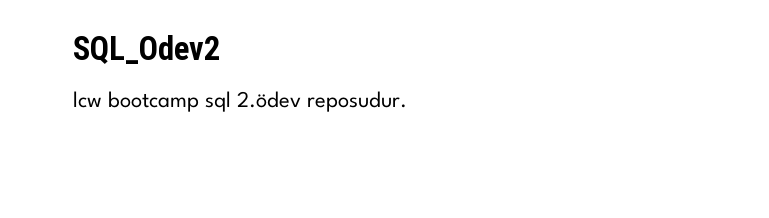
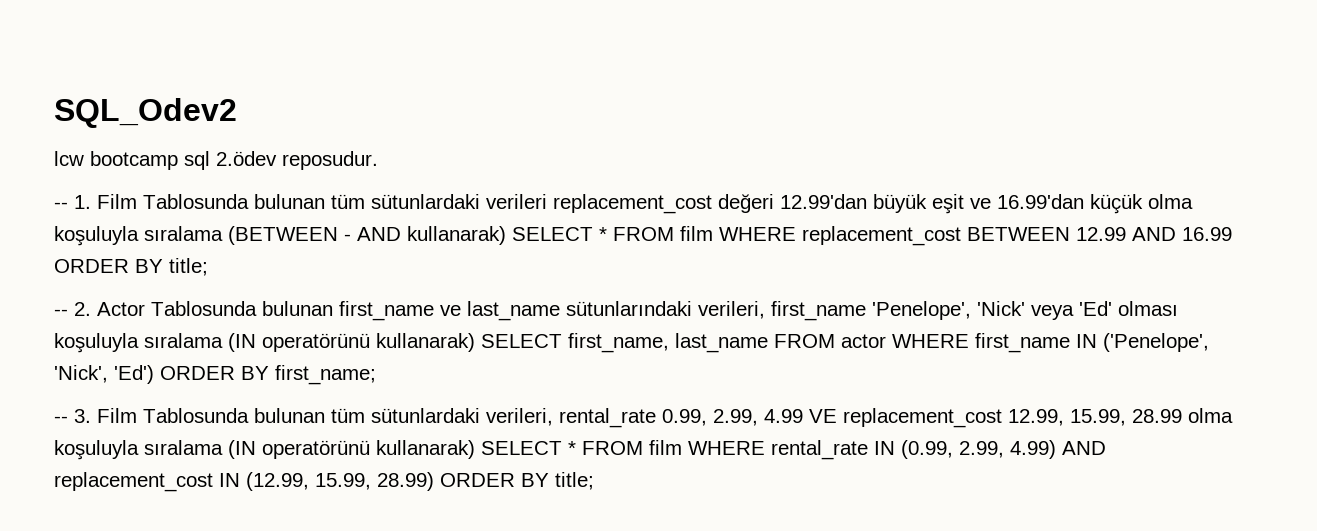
+ -- 1. Film Tablosunda bulunan tüm sütunlardaki verileri replacement_cost değeri 12.99'dan büyük eşit ve 16.99'dan küçük olma koşuluyla sıralama (BETWEEN - AND kullanarak) SELECT * FROM film WHERE replacement_cost BETWEEN 12.99 AND 16.99 ORDER BY title;
+ -- 2. Actor Tablosunda bulunan first_name ve last_name sütunlarındaki verileri, first_name 'Penelope', 'Nick' veya 'Ed' olması koşuluyla sıralama (IN operatörünü kullanarak) SELECT first_name, last_name FROM actor WHERE first_name IN ('Penelope', 'Nick', 'Ed') ORDER BY first_name;
+ -- 3. Film Tablosunda bulunan tüm sütunlardaki verileri, rental_rate 0.99, 2.99, 4.99 VE replacement_cost 12.99, 15.99, 28.99 olma koşuluyla sıralama (IN operatörünü kullanarak) SELECT * FROM film WHERE rental_rate IN (0.99, 2.99, 4.99) AND replacement_cost IN (12.99, 15.99, 28.99) ORDER BY title;

